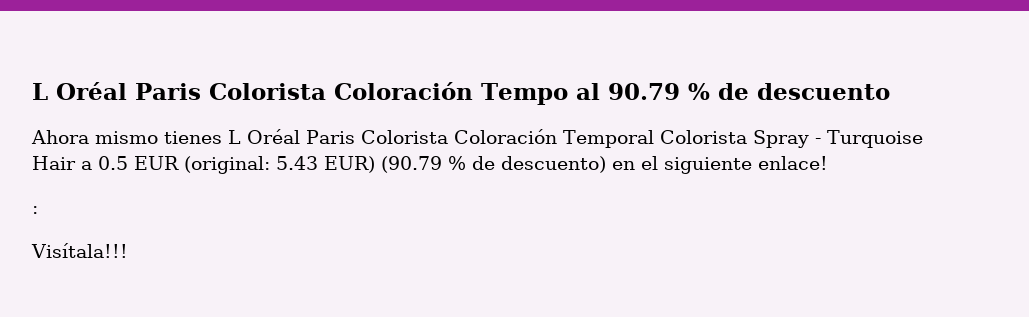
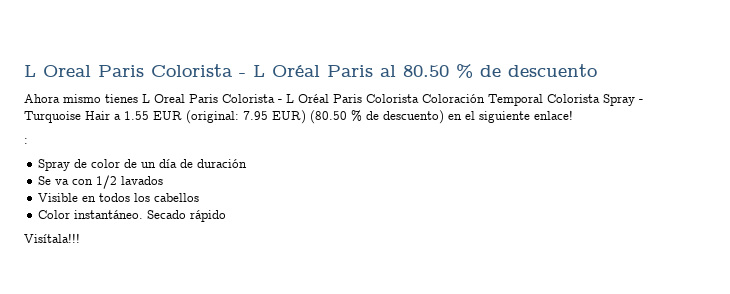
- L Oréal Paris Colorista Coloración Tempo al 90.79 % de descuento
+ L Oreal Paris Colorista - L Oréal Paris al 80.50 % de descuento
- Ahora mismo tienes L Oréal Paris Colorista Coloración Temporal Colorista Spray - Turquoise Hair a 0.5 EUR (original: 5.43 EUR) (90.79 % de descuento) en el siguiente enlace!
+ Ahora mismo tienes L Oreal Paris Colorista - L Oréal Paris Colorista Coloración Temporal Colorista Spray - Turquoise Hair a 1.55 EUR (original: 7.95 EUR) (80.50 % de descuento) en el siguiente enlace!
+ Spray de color de un día de duración
+ Se va con 1/2 lavados
+ Visible en todos los cabellos
+ Color instantáneo. Secado rápido

